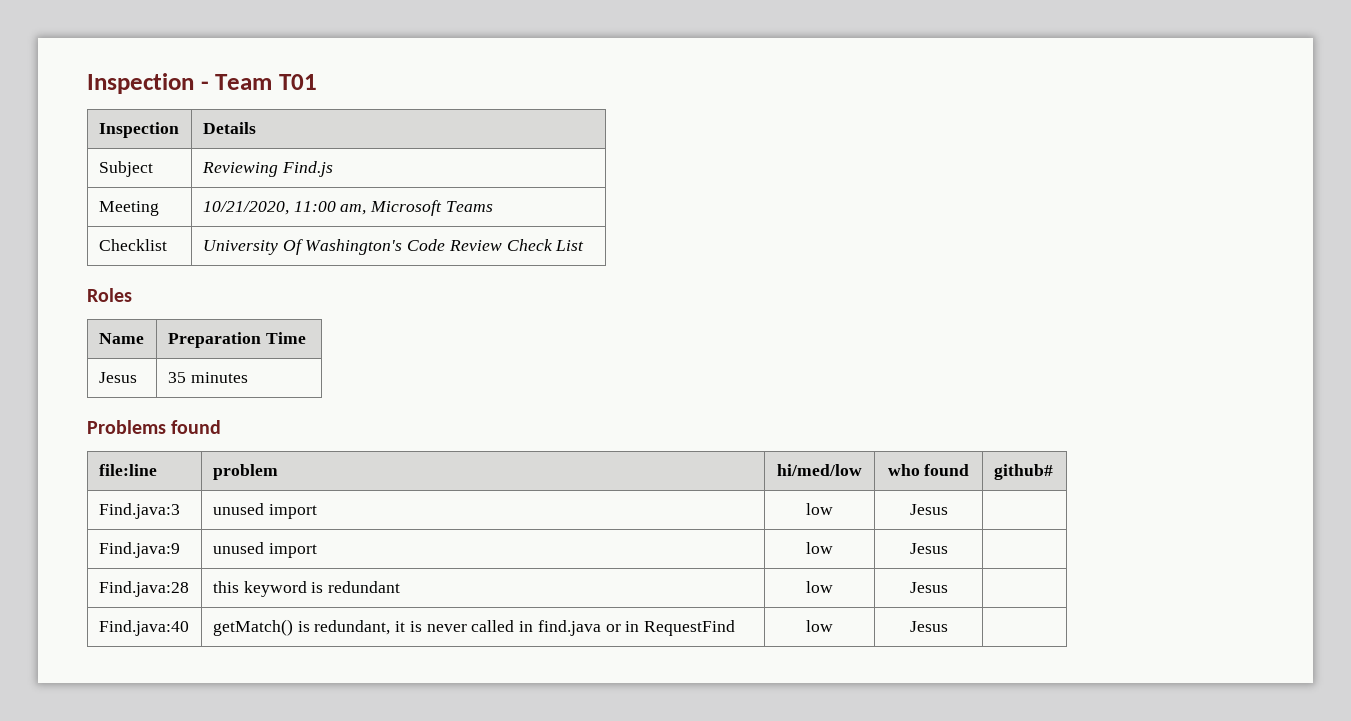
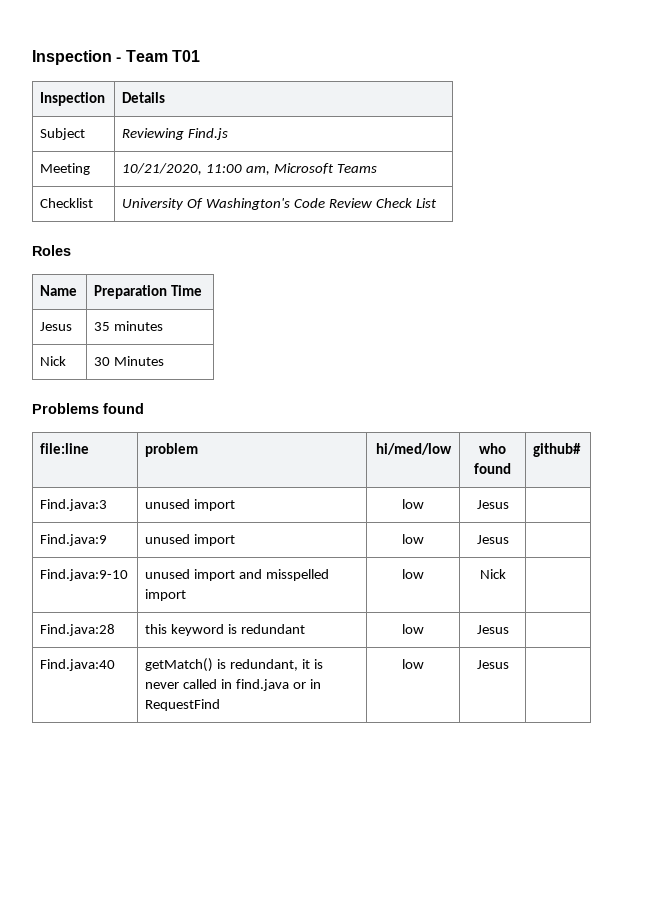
+ Nick | 30 Minutes
+ Find.java:9-10 | unused import and misspelled import | low | Nick |

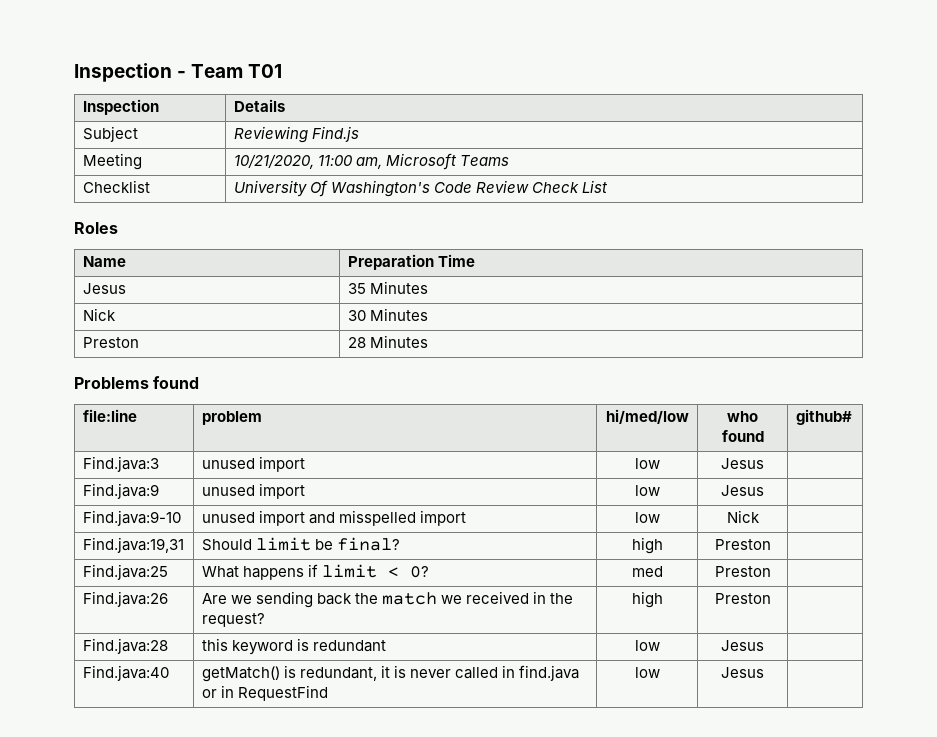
- Jesus | 35 minutes
+ Jesus | 35 Minutes
+ Preston | 28 Minutes
+ Find.java:19,31 | Should limit be final? | high | Preston |
+ Find.java:25 | What happens if limit < 0? | med | Preston |
+ Find.java:26 | Are we sending back the match we received in the request? | high | Preston |

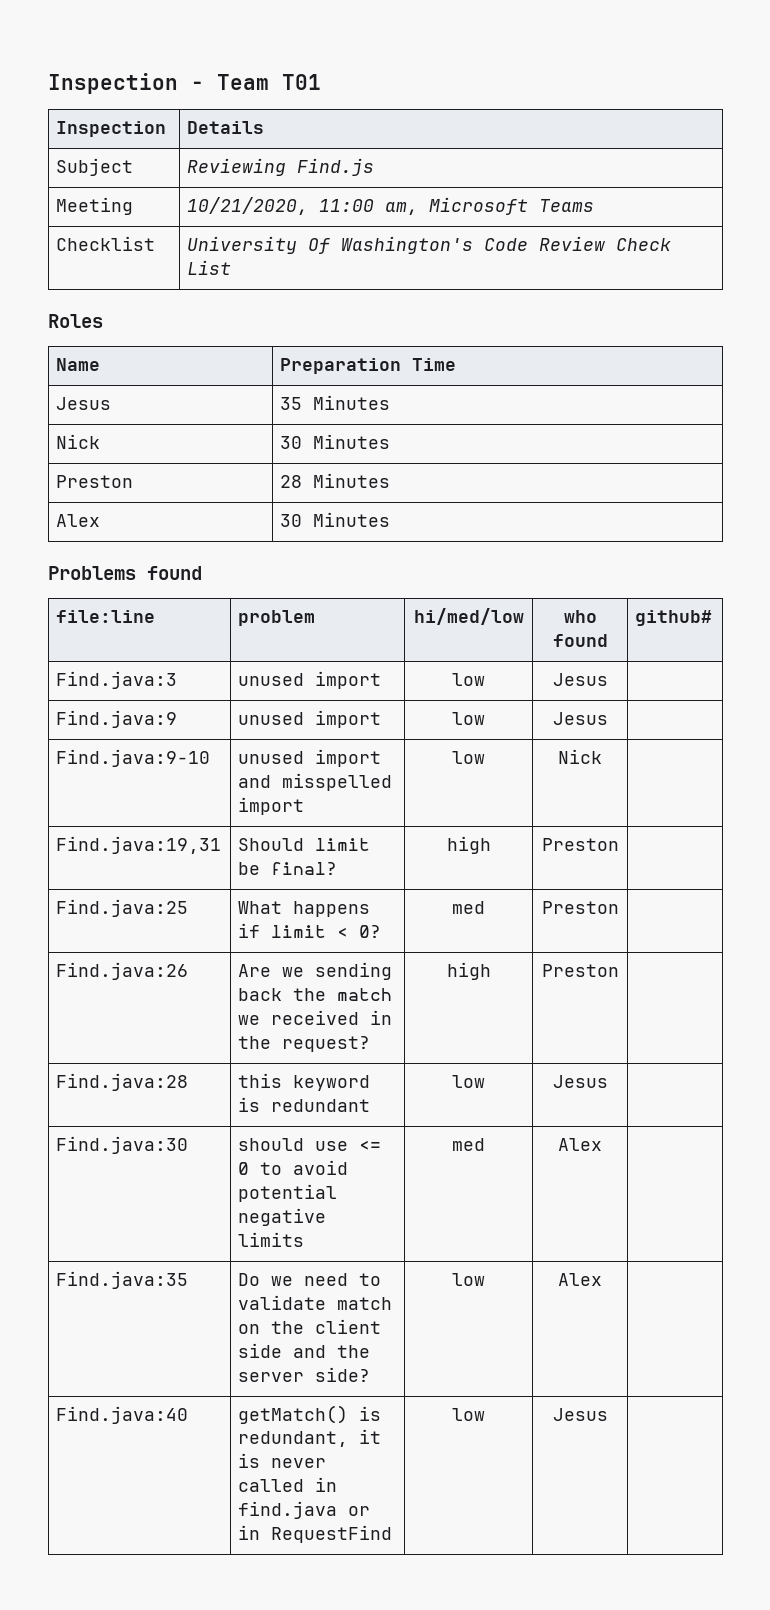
+ Alex | 30 Minutes
+ Find.java:30 | should use <= 0 to avoid potential negative limits | med | Alex |
+ Find.java:35 | Do we need to validate match on the client side and the server side? | low | Alex |

